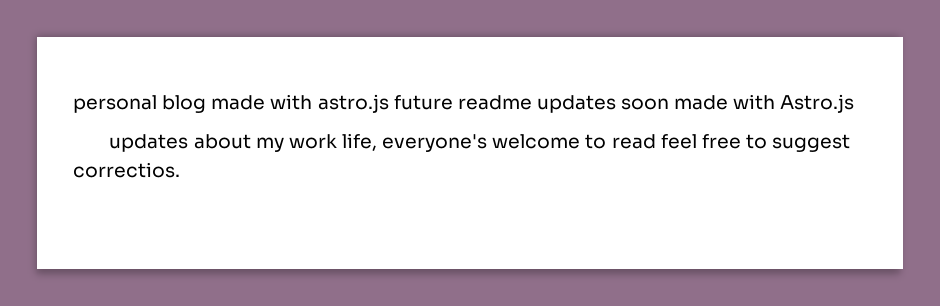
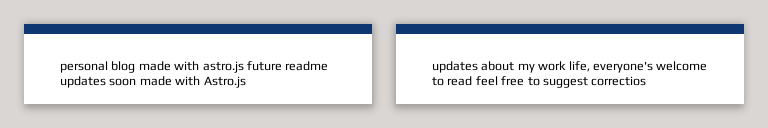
- updates about my work life, everyone's welcome to read feel free to suggest correctios.
+ updates about my work life, everyone's welcome to read feel free to suggest correctios

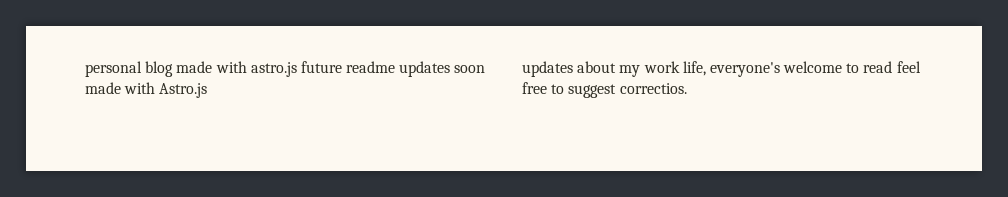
- updates about my work life, everyone's welcome to read feel free to suggest correctios
+ updates about my work life, everyone's welcome to read feel free to suggest correctios.

